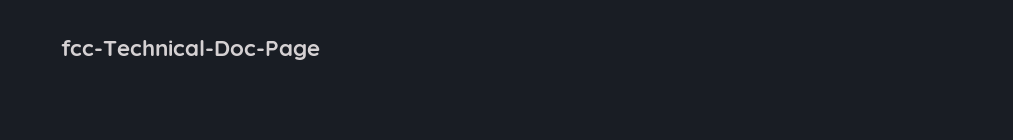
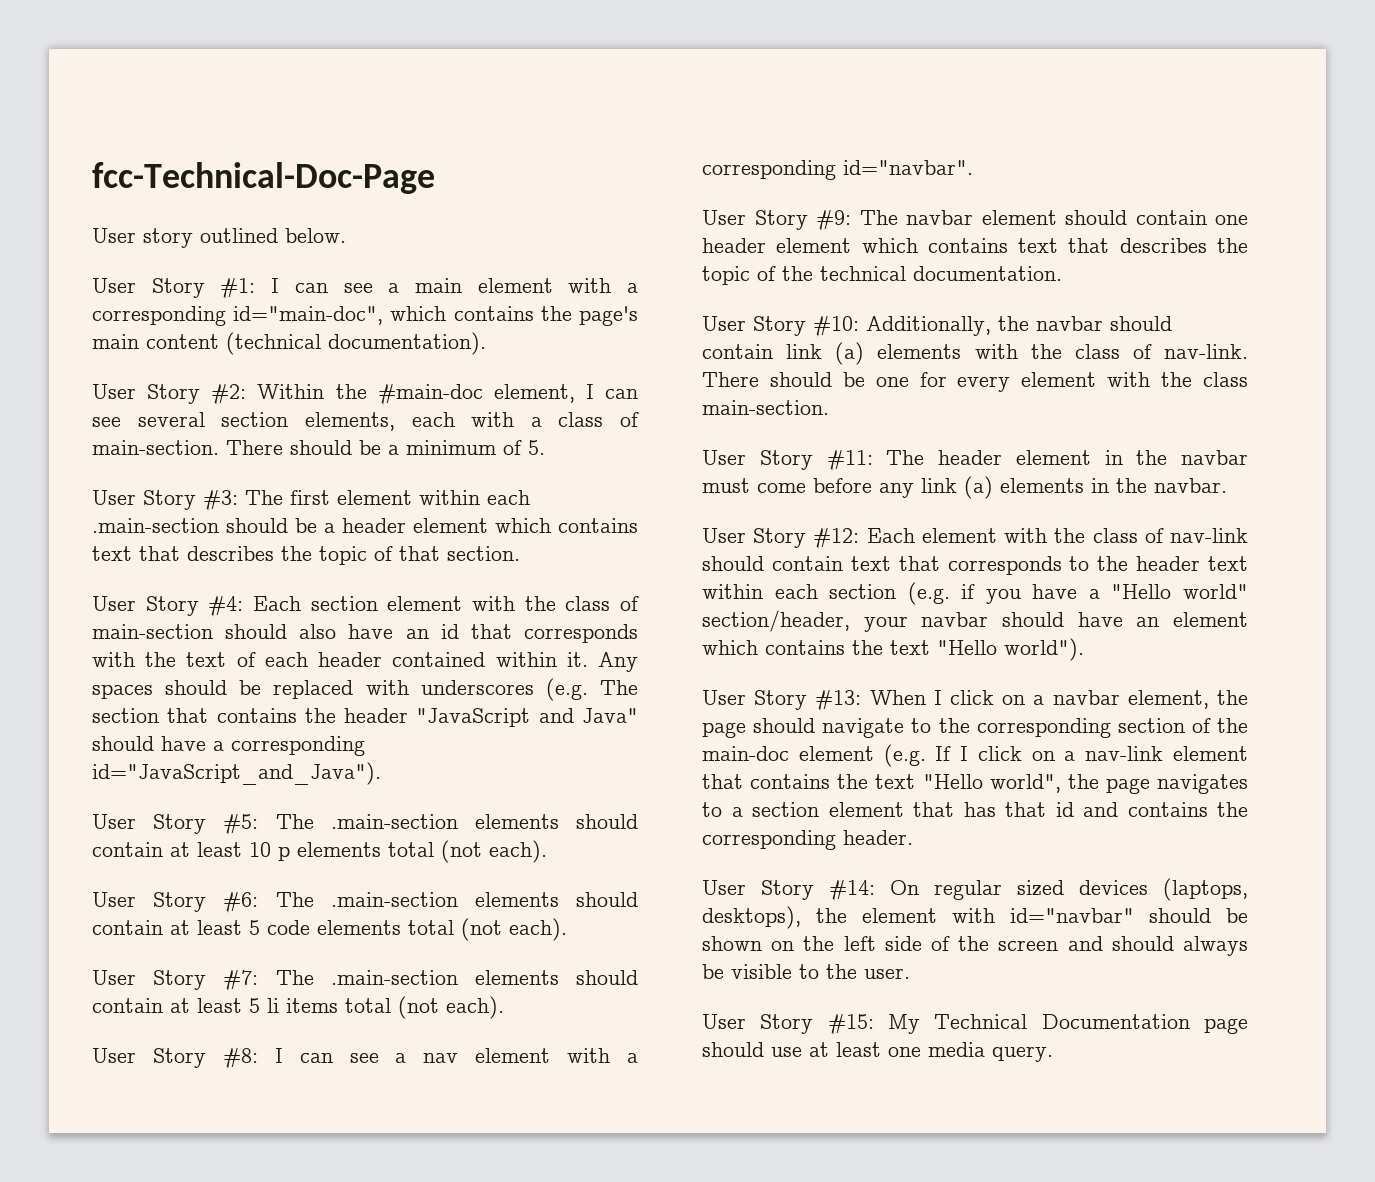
+ User story outlined below.
+ User Story #1: I can see a main element with a corresponding id="main-doc", which contains the page's main content (technical documentation).
+ User Story #2: Within the #main-doc element, I can see several section elements, each with a class of main-section. There should be a minimum of 5.
+ User Story #3: The first element within each .main-section should be a header element which contains text that describes the topic of that section.
+ User Story #4: Each section element with the class of main-section should also have an id that corresponds with the text of each header contained within it. Any spaces should be replaced with underscores (e.g. The section that contains the header "JavaScript and Java" should have a corresponding id="JavaScript_and_Java").
+ User Story #5: The .main-section elements should contain at least 10 p elements total (not each).
+ User Story #6: The .main-section elements should contain at least 5 code elements total (not each).
+ User Story #7: The .main-section elements should contain at least 5 li items total (not each).
+ User Story #8: I can see a nav element with a corresponding id="navbar".
+ User Story #9: The navbar element should contain one header element which contains text that describes the topic of the technical documentation.
+ User Story #10: Additionally, the navbar should contain link (a) elements with the class of nav-link. There should be one for every element with the class main-section.
+ User Story #11: The header element in the navbar must come before any link (a) elements in the navbar.
+ User Story #12: Each element with the class of nav-link should contain text that corresponds to the header text within each section (e.g. if you have a "Hello world" section/header, your navbar should have an element which contains the text "Hello world").
+ User Story #13: When I click on a navbar element, the page should navigate to the corresponding section of the main-doc element (e.g. If I click on a nav-link element that contains the text "Hello world", the page navigates to a section element that has that id and contains the corresponding header.
+ User Story #14: On regular sized devices (laptops, desktops), the element with id="navbar" should be shown on the left side of the screen and should always be visible to the user.
+ User Story #15: My Technical Documentation page should use at least one media query.

